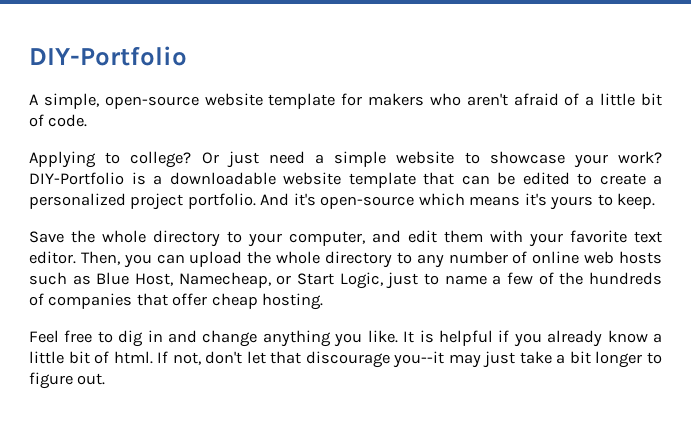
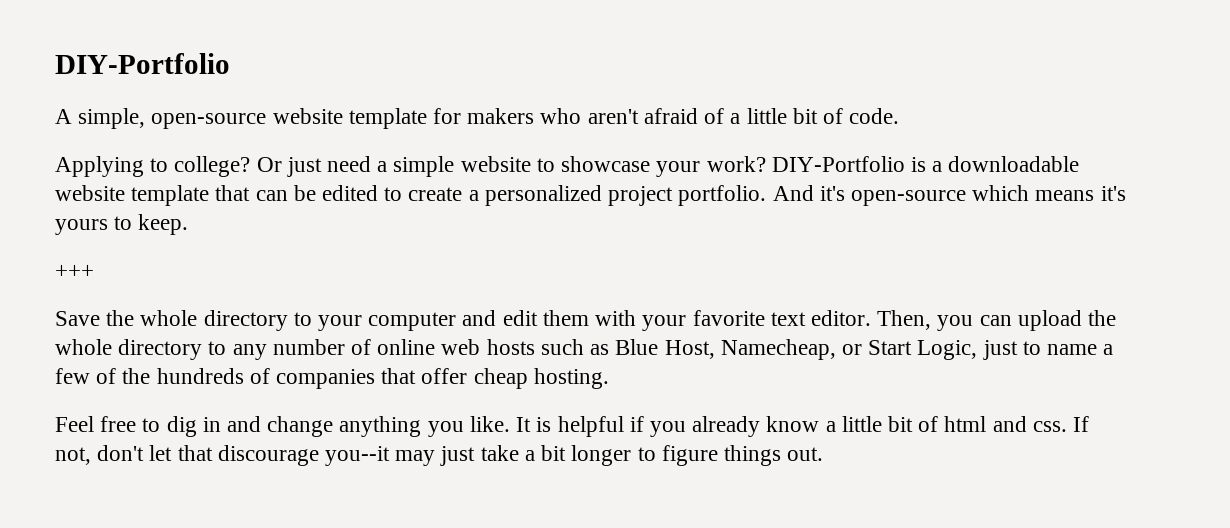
+ +++
- Save the whole directory to your computer, and edit them with your favorite text editor.
+ Save the whole directory to your computer and edit them with your favorite text editor.
- It is helpful if you already know a little bit of html.
+ It is helpful if you already know a little bit of html and css.
- If not, don't let that discourage you--it may just take a bit longer to figure out.
+ If not, don't let that discourage you--it may just take a bit longer to figure things out.

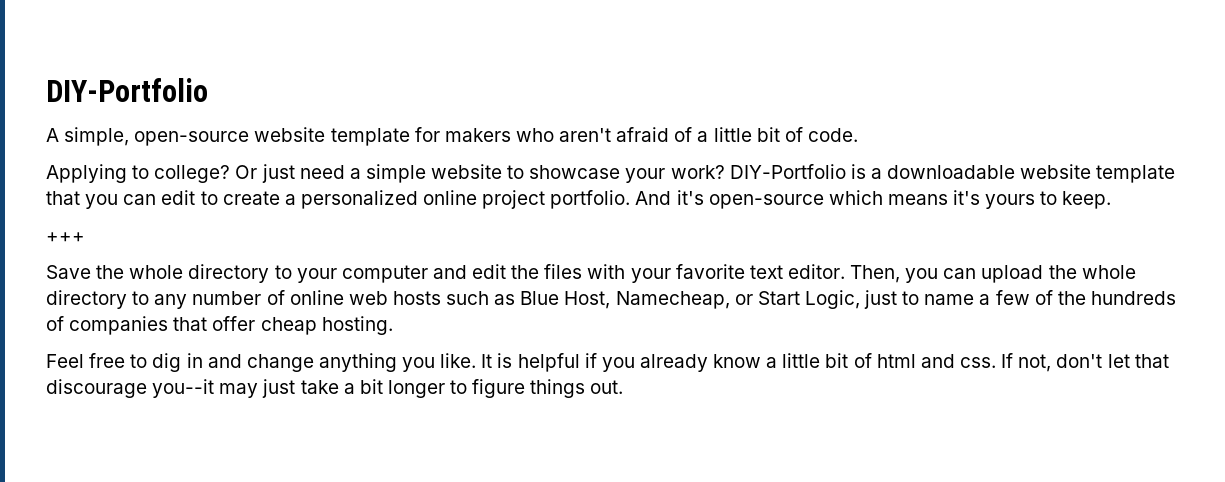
- DIY-Portfolio is a downloadable website template that can be edited to create a personalized project portfolio.
+ DIY-Portfolio is a downloadable website template that you can edit to create a personalized online project portfolio.
- Save the whole directory to your computer and edit them with your favorite text editor.
+ Save the whole directory to your computer and edit the files with your favorite text editor.

